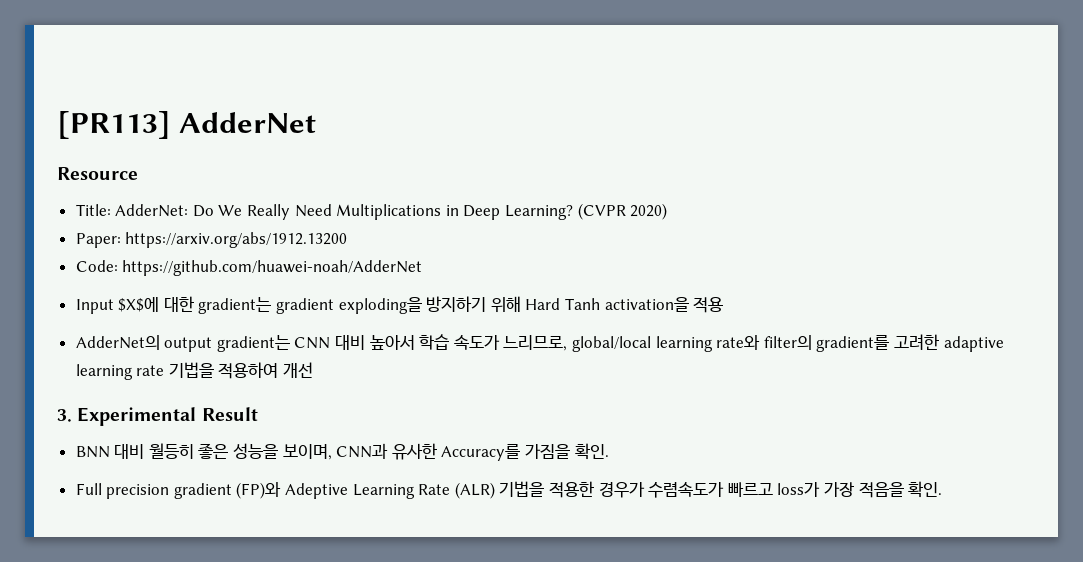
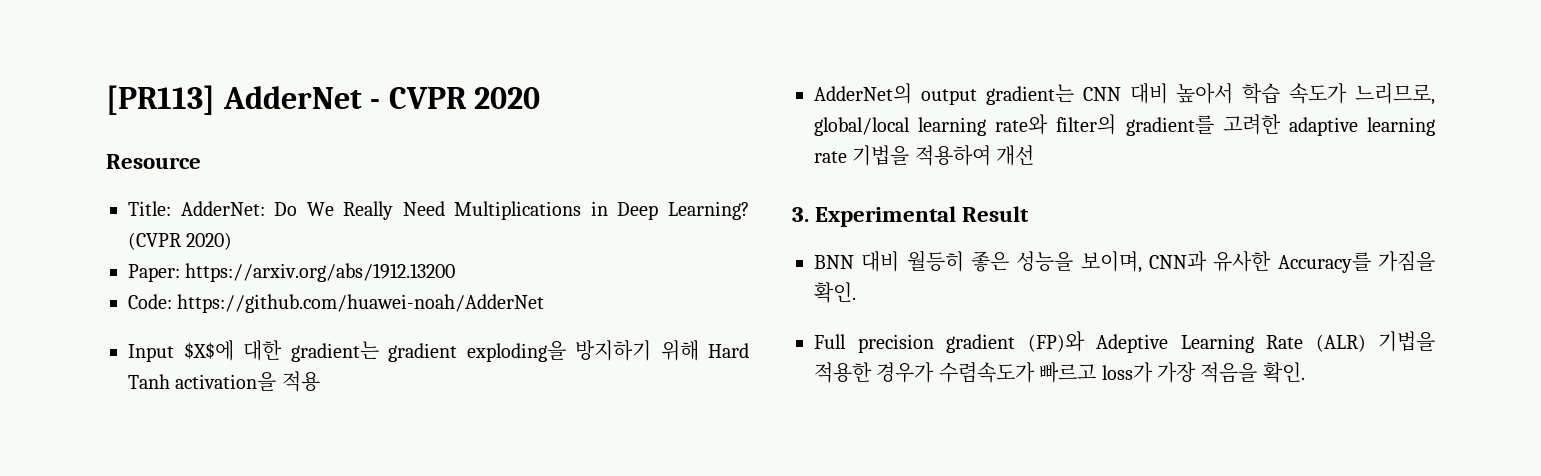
- [PR113] AdderNet
+ [PR113] AdderNet - CVPR 2020

